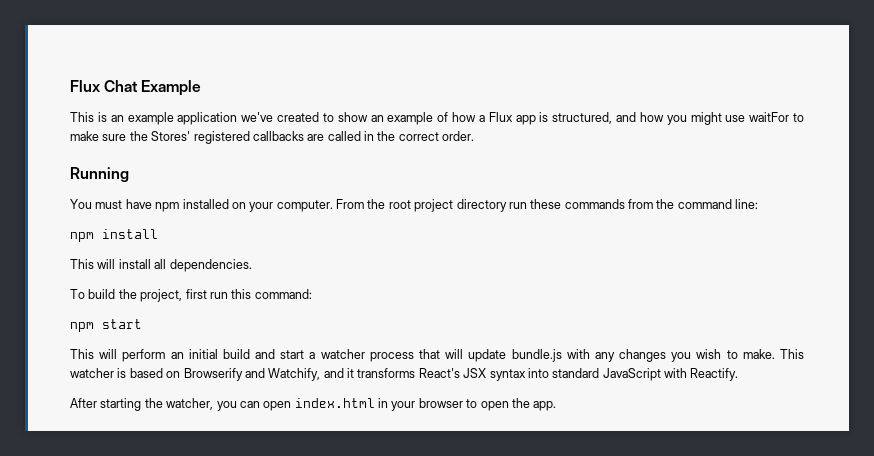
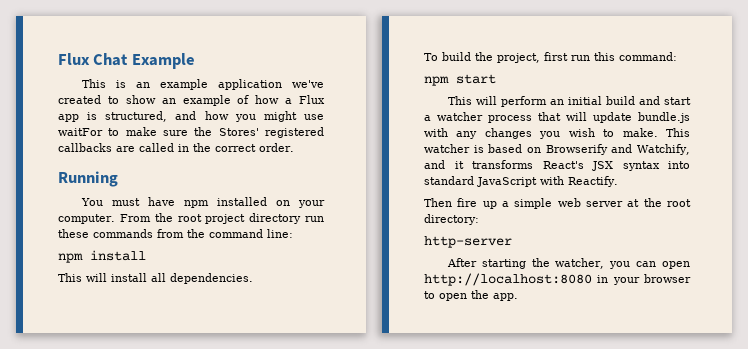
+ Then fire up a simple web server at the root directory:
+ http-server
- After starting the watcher, you can open index.html in your browser to open the app.
+ After starting the watcher, you can open http://localhost:8080 in your browser to open the app.

